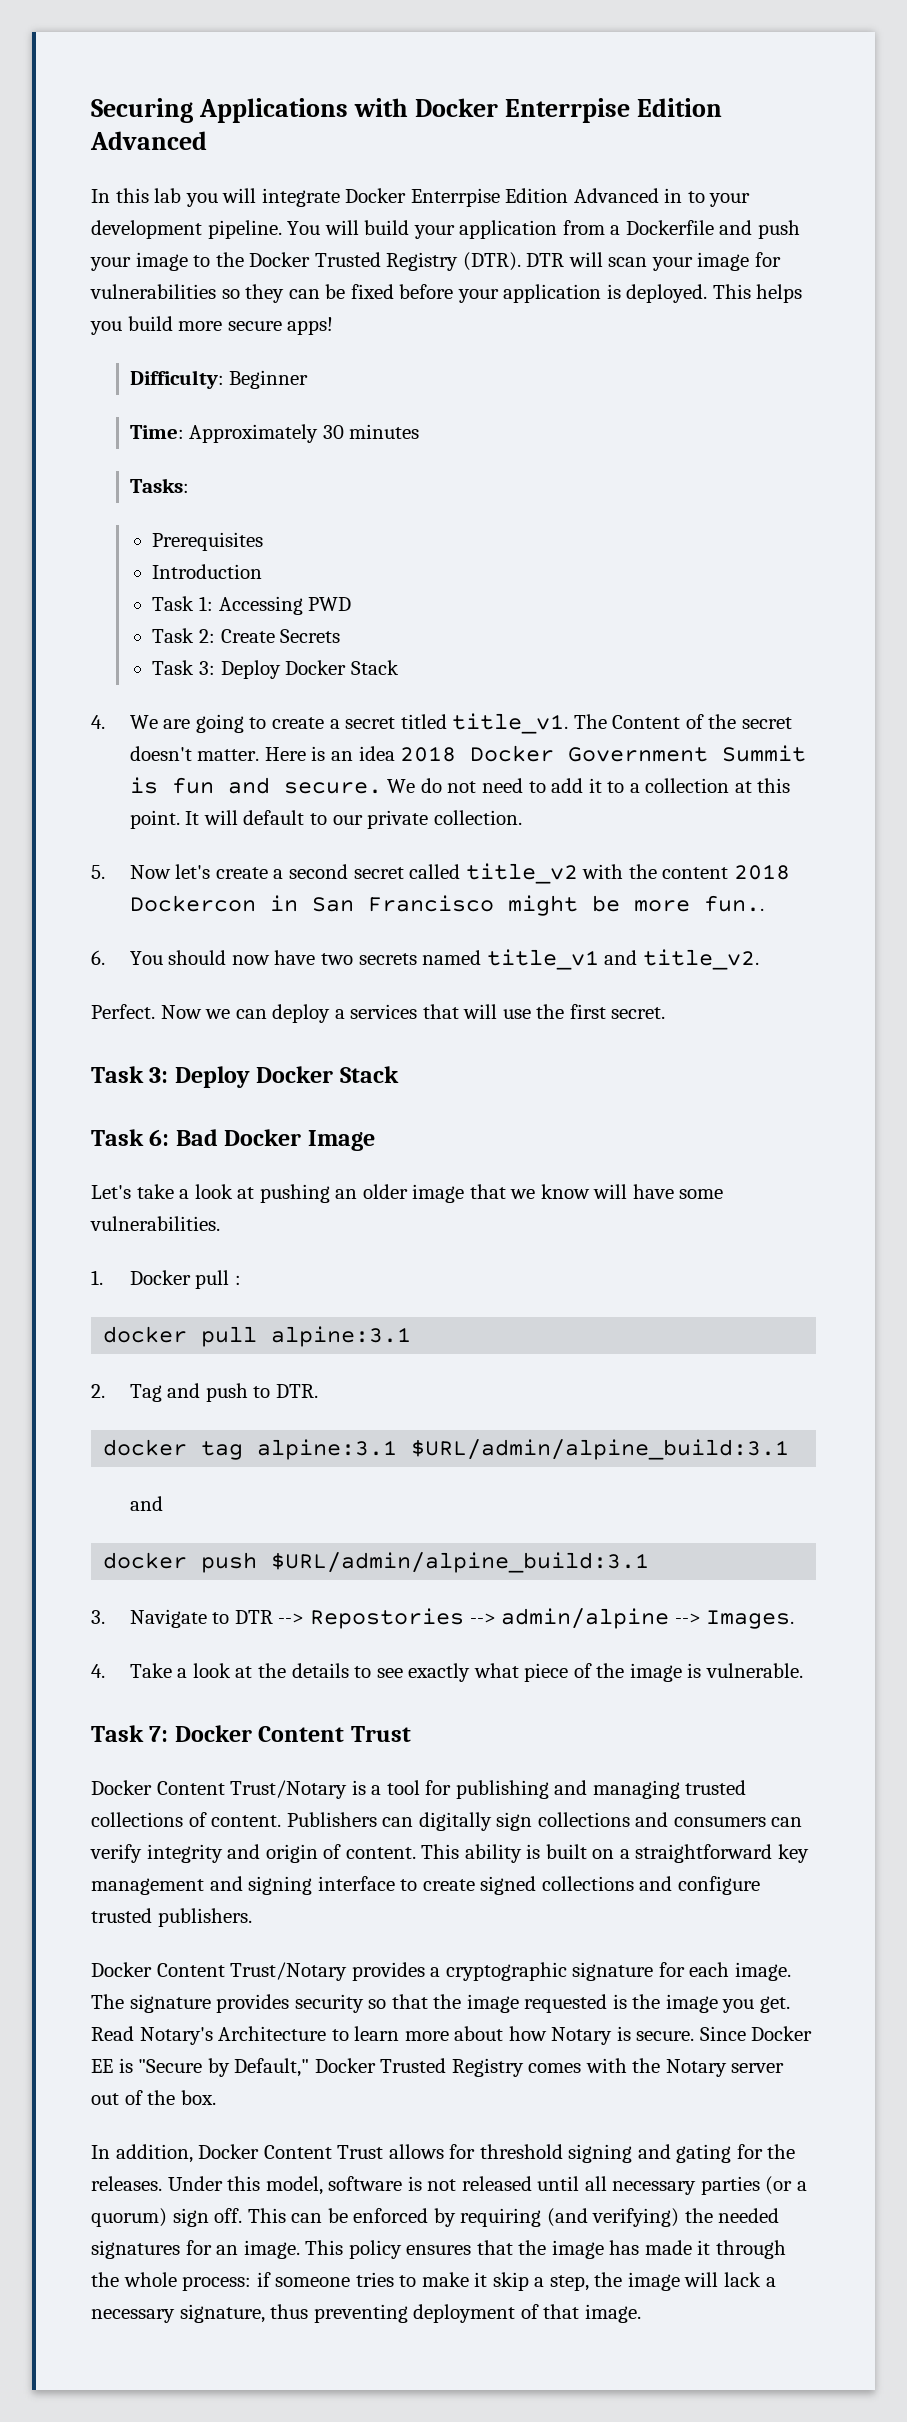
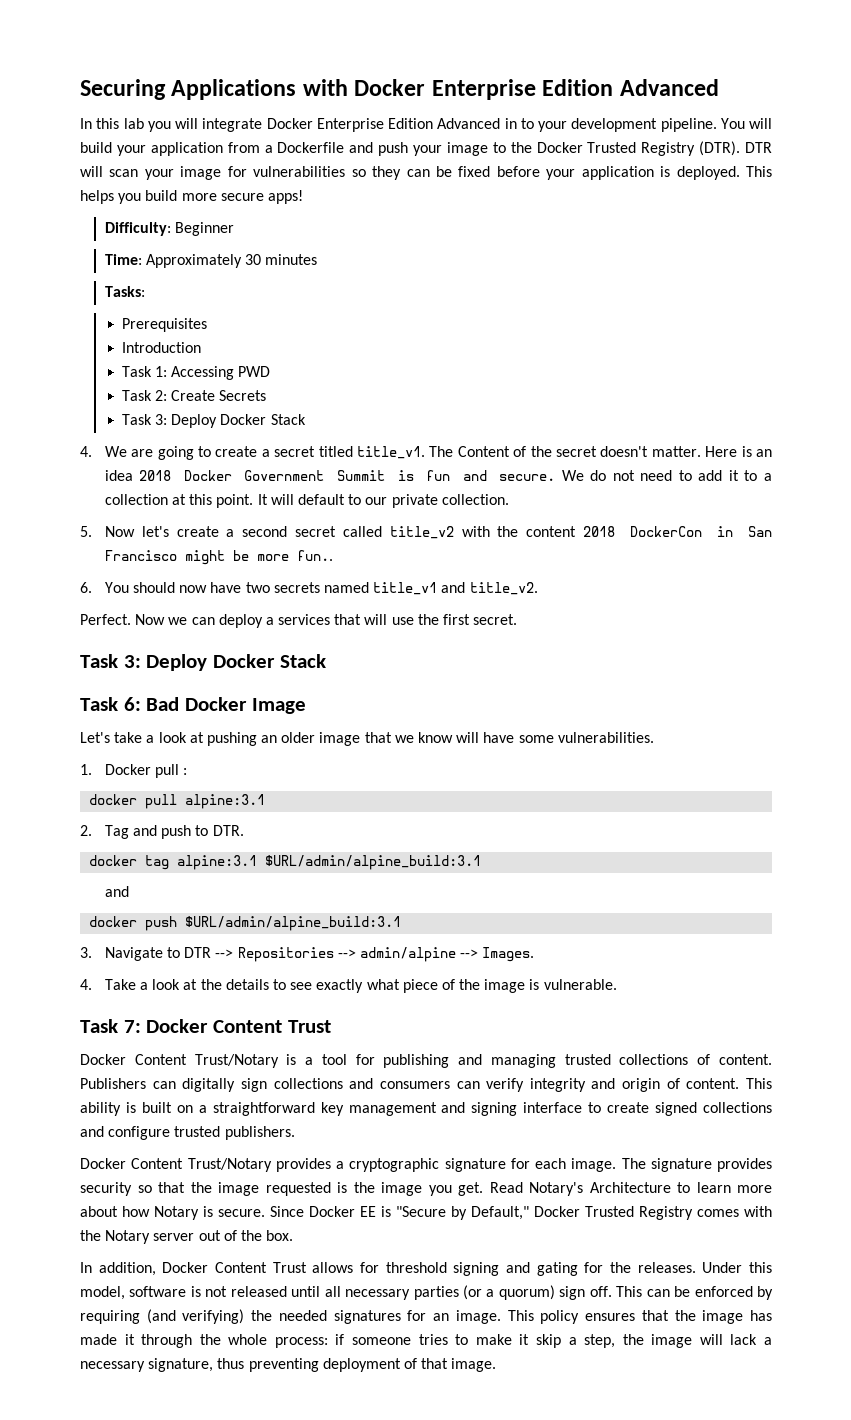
- Securing Applications with Docker Enterrpise Edition Advanced
+ Securing Applications with Docker Enterprise Edition Advanced
- In this lab you will integrate Docker Enterrpise Edition Advanced in to your development pipeline.
+ In this lab you will integrate Docker Enterprise Edition Advanced in to your development pipeline.
- 5. Now let's create a second secret called title_v2 with the content 2018 Dockercon in San Francisco might be more fun..
+ 5. Now let's create a second secret called title_v2 with the content 2018 DockerCon in San Francisco might be more fun..
- 3. Navigate to DTR --> Repostories --> admin/alpine --> Images.
+ 3. Navigate to DTR --> Repositories --> admin/alpine --> Images.

